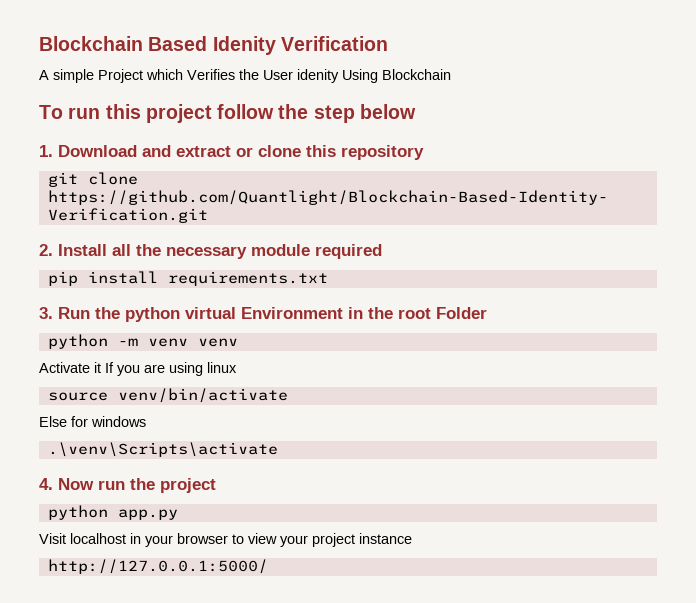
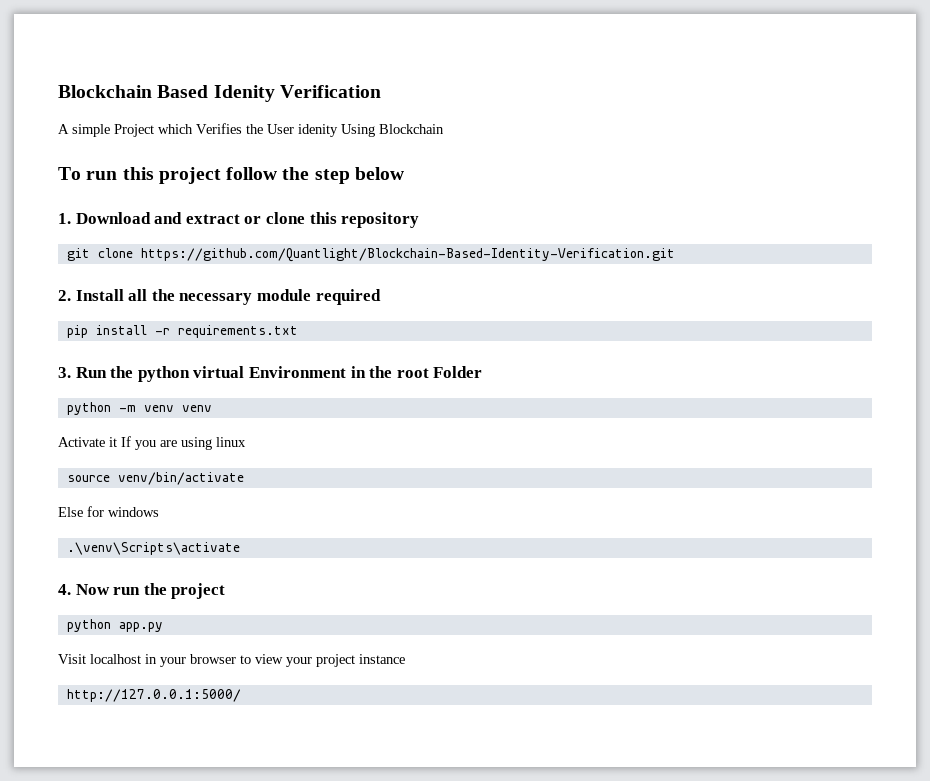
- pip install requirements.txt
+ pip install -r requirements.txt

